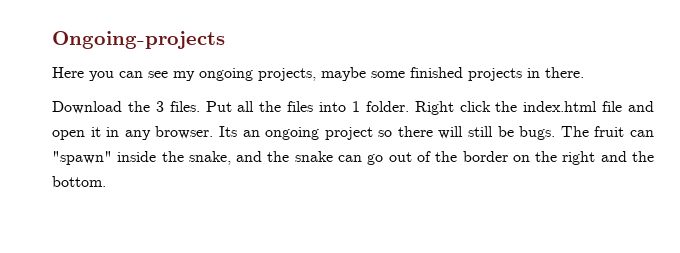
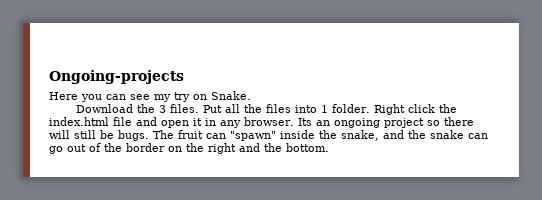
- Here you can see my ongoing projects, maybe some finished projects in there.
+ Here you can see my try on Snake.

